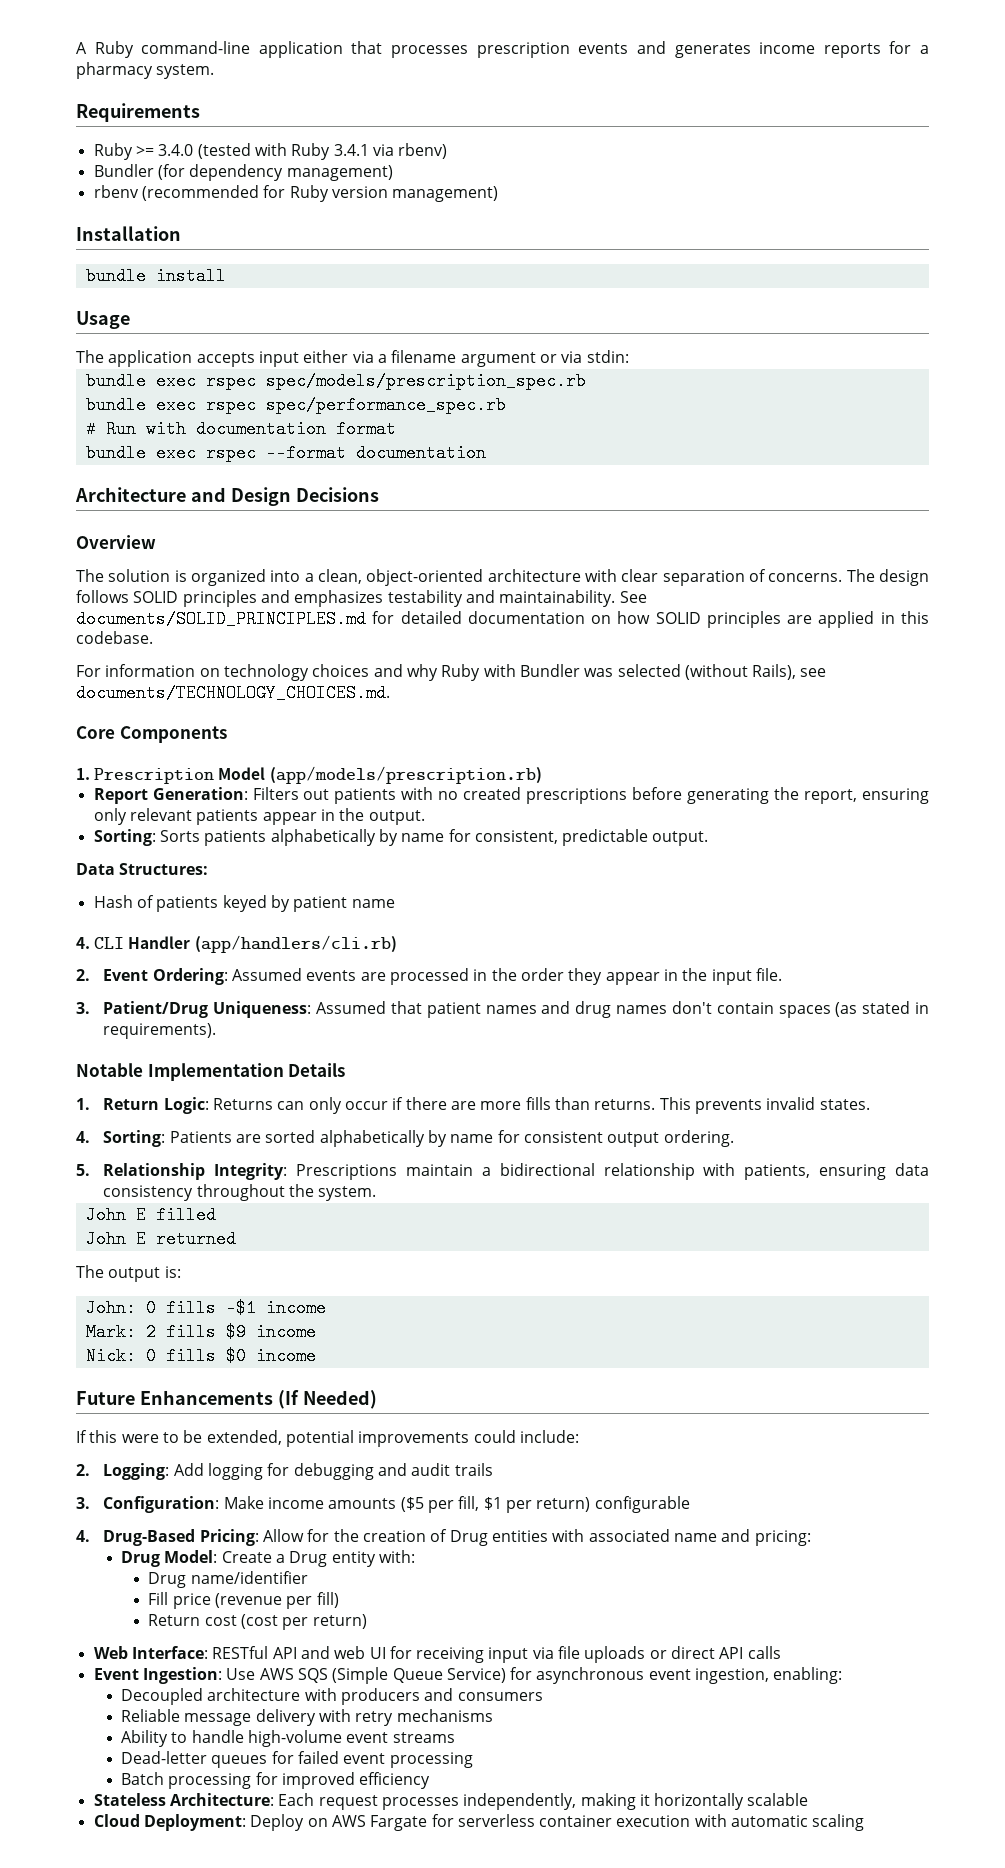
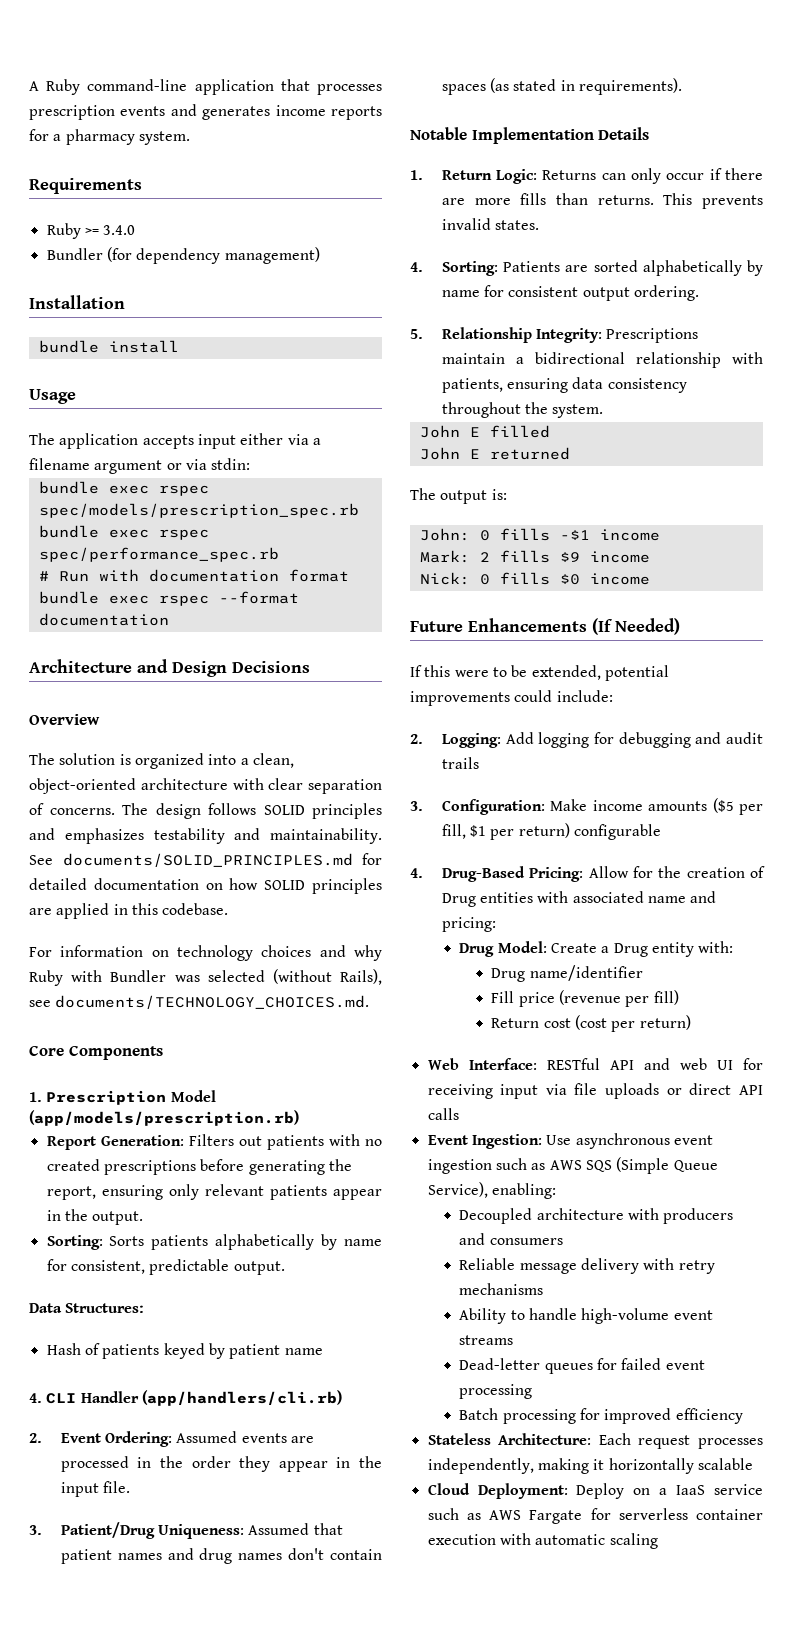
- Ruby >= 3.4.0 (tested with Ruby 3.4.1 via rbenv)
+ Ruby >= 3.4.0
  Bundler (for dependency management)
- rbenv (recommended for Ruby version management)
- Event Ingestion: Use AWS SQS (Simple Queue Service) for asynchronous event ingestion, enabling:
+ Event Ingestion: Use asynchronous event ingestion such as AWS SQS (Simple Queue Service), enabling:
- Cloud Deployment: Deploy on AWS Fargate for serverless container execution with automatic scaling
+ Cloud Deployment: Deploy on a IaaS service such as AWS Fargate for serverless container execution with automatic scaling

